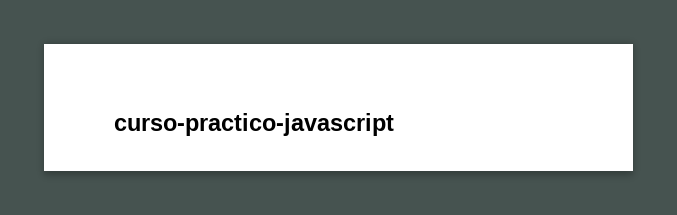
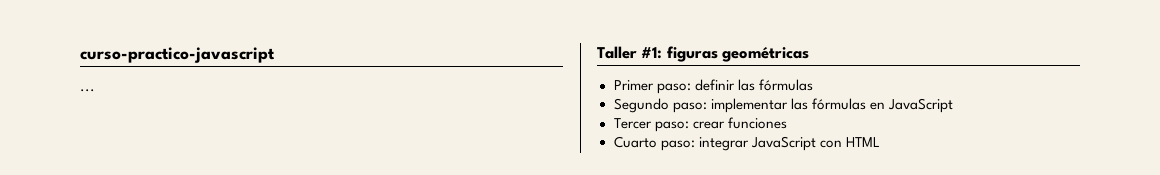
+ ...
+ Taller #1: figuras geométricas
+ Primer paso: definir las fórmulas
+ Segundo paso: implementar las fórmulas en JavaScript
+ Tercer paso: crear funciones
+ Cuarto paso: integrar JavaScript con HTML

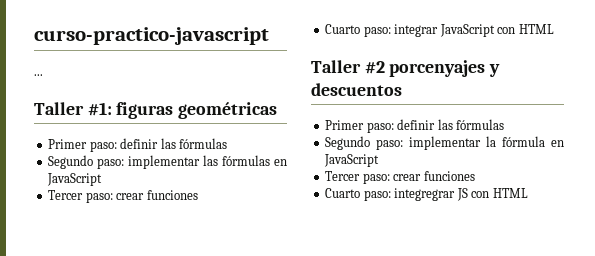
+ Taller #2 porcenyajes y descuentos
+ Primer paso: definir las fórmulas
+ Segundo paso: implementar la fórmula en JavaScript
+ Tercer paso: crear funciones
+ Cuarto paso: integregrar JS con HTML

